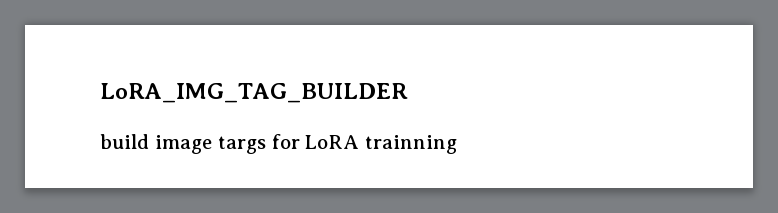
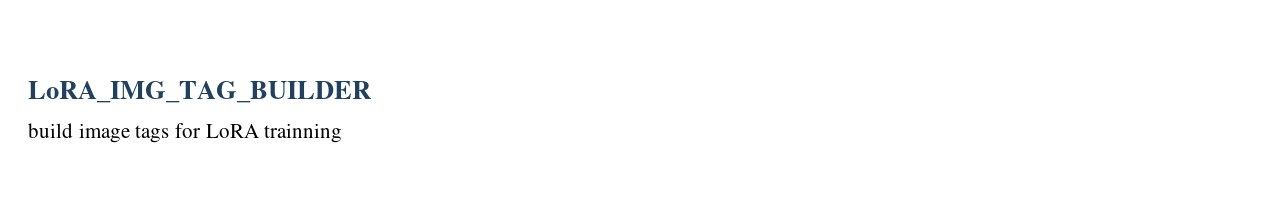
- build image targs for LoRA trainning
+ build image tags for LoRA trainning

